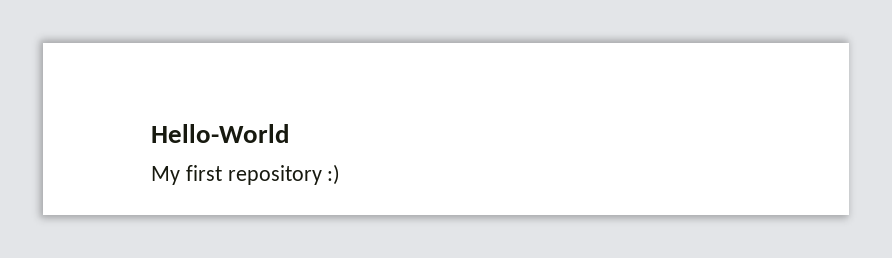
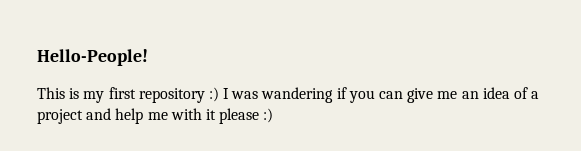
- Hello-World
- My first repository :)
+ Hello-People!
+ This is my first repository :) I was wandering if you can give me an idea of a project and help me with it please :)

